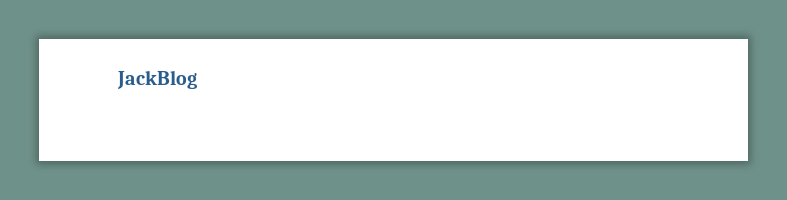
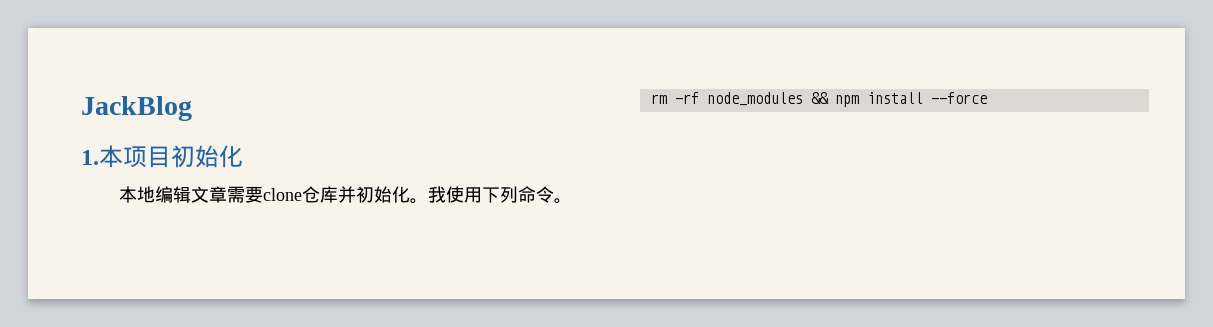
+ 1.本项目初始化
+ 本地编辑文章需要clone仓库并初始化。我使用下列命令。
+ rm -rf node_modules && npm install --force

